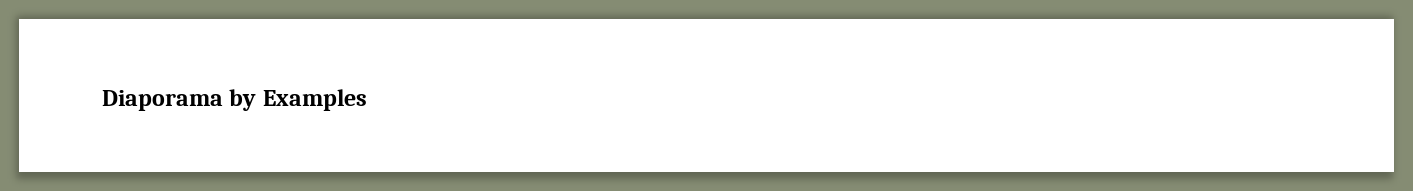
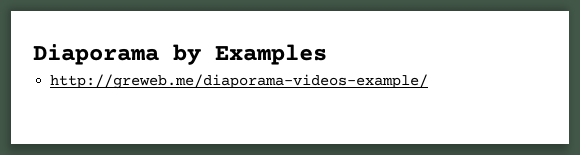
+ http://greweb.me/diaporama-videos-example/

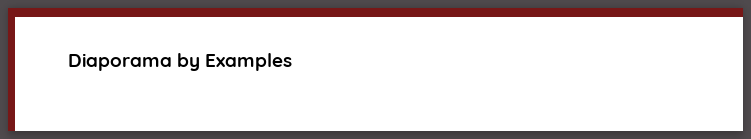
- http://greweb.me/diaporama-videos-example/

